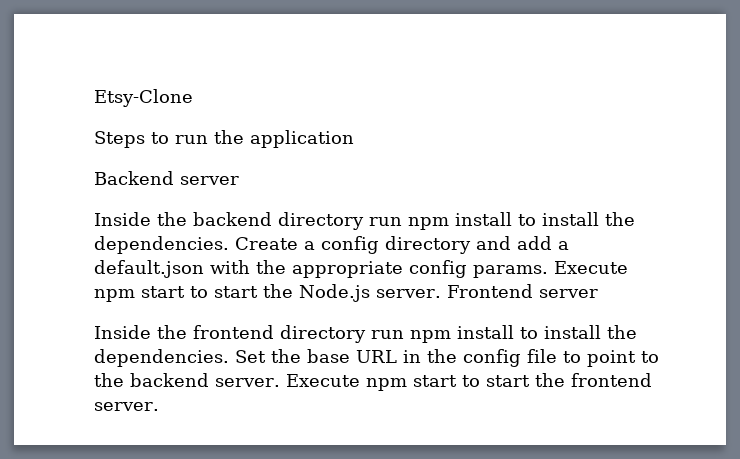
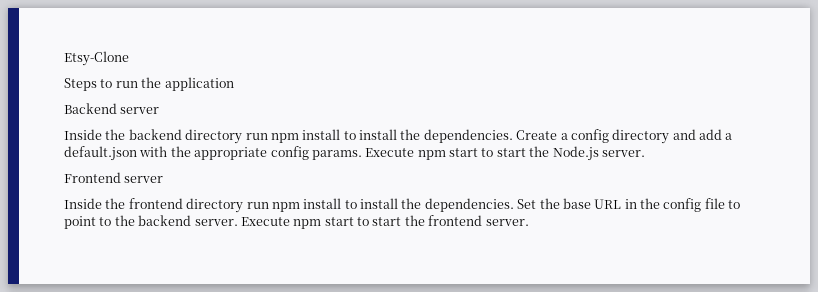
- Execute npm start to start the Node.js server. Frontend server
+ Execute npm start to start the Node.js server.
+ Frontend server

